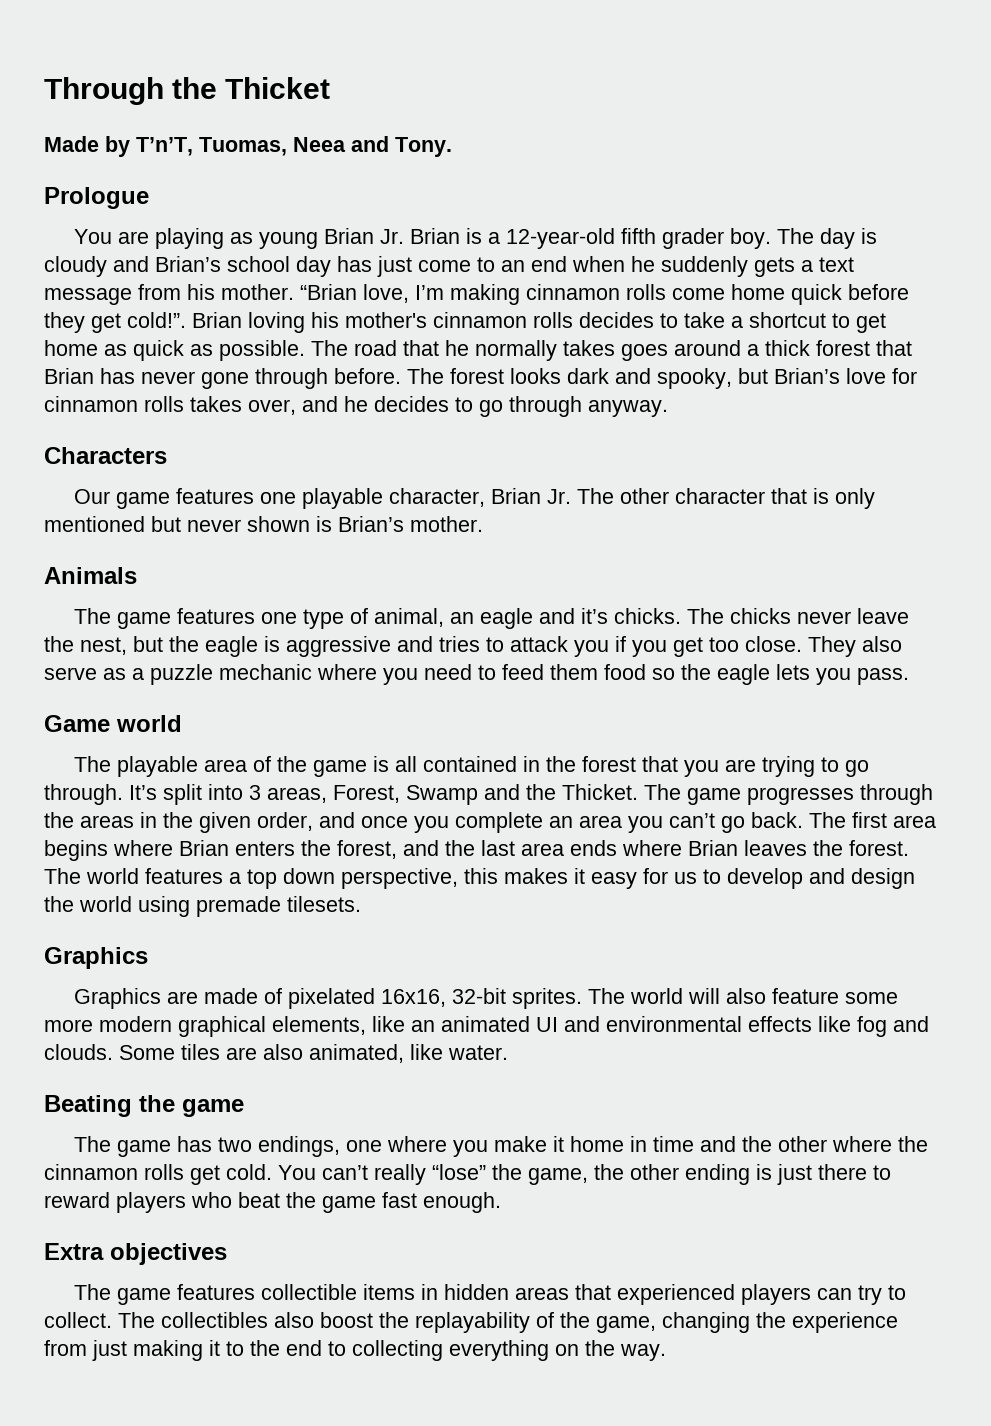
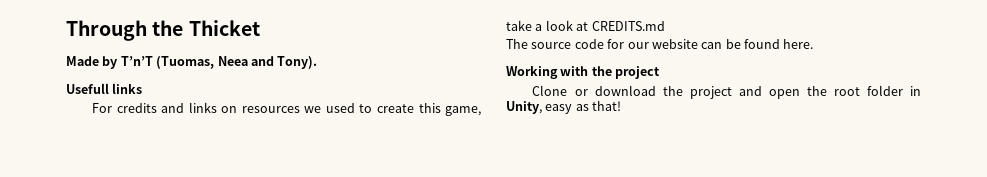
- Made by T’n’T, Tuomas, Neea and Tony.
- Prologue
- You are playing as young Brian Jr. Brian is a 12-year-old fifth grader boy. The day is cloudy and Brian’s school day has just come to an end when he suddenly gets a text message from his mother. “Brian love, I’m making cinnamon rolls come home quick before they get cold!”. Brian loving his mother's cinnamon rolls decides to take a shortcut to get home as quick as possible. The road that he normally takes goes around a thick forest that Brian has never gone through before. The forest looks dark and spooky, but Brian’s love for cinnamon rolls takes over, and he decides to go through anyway.
- Characters
- Our game features one playable character, Brian Jr. The other character that is only mentioned but never shown is Brian’s mother.
- Animals
- The game features one type of animal, an eagle and it’s chicks. The chicks never leave the nest, but the eagle is aggressive and tries to attack you if you get too close. They also serve as a puzzle mechanic where you need to feed them food so the eagle lets you pass.
- Game world
- The playable area of the game is all contained in the forest that you are trying to go through. It’s split into 3 areas, Forest, Swamp and the Thicket. The game progresses through the areas in the given order, and once you complete an area you can’t go back. The first area begins where Brian enters the forest, and the last area ends where Brian leaves the forest. The world features a top down perspective, this makes it easy for us to develop and design the world using premade tilesets.
- Graphics
- Graphics are made of pixelated 16x16, 32-bit sprites. The world will also feature some more modern graphical elements, like an animated UI and environmental effects like fog and clouds. Some tiles are also animated, like water.
- Beating the game
- The game has two endings, one where you make it home in time and the other where the cinnamon rolls get cold. You can’t really “lose” the game, the other ending is just there to reward players who beat the game fast enough.
- Extra objectives
- The game features collectible items in hidden areas that experienced players can try to collect. The collectibles also boost the replayability of the game, changing the experience from just making it to the end to collecting everything on the way.
+ Made by T’n’T (Tuomas, Neea and Tony).
+ Usefull links
+ For credits and links on resources we used to create this game, take a look at CREDITS.md
+ The source code for our website can be found here.
+ Working with the project
+ Clone or download the project and open the root folder in Unity, easy as that!

